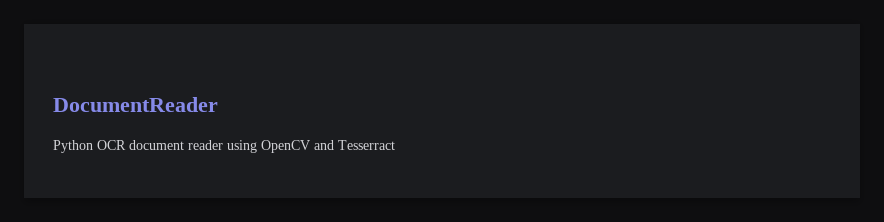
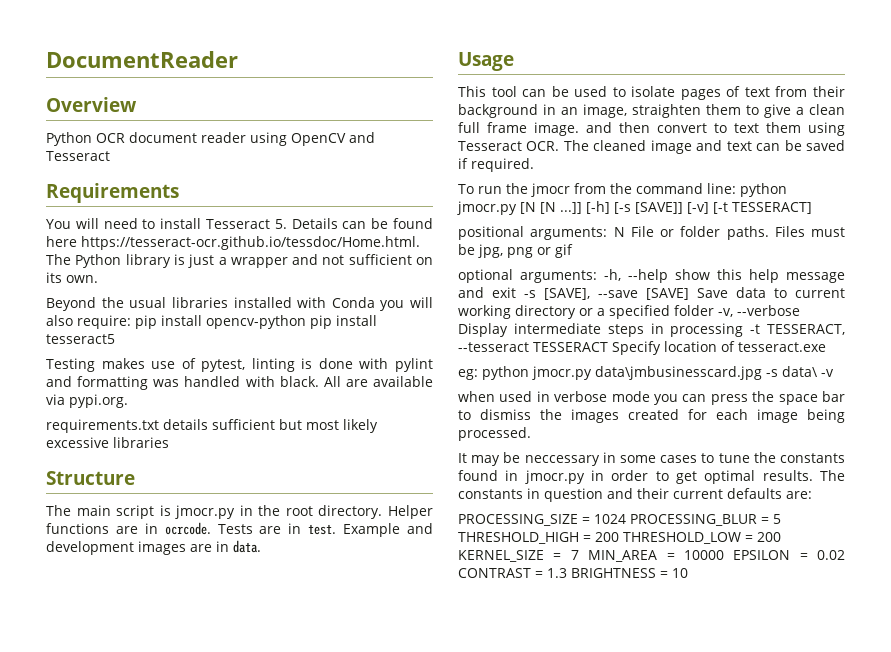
+ Overview
- Python OCR document reader using OpenCV and Tesserract
+ Python OCR document reader using OpenCV and Tesseract
+ Requirements
+ You will need to install Tesseract 5. Details can be found here https://tesseract-ocr.github.io/tessdoc/Home.html. The Python library is just a wrapper and not sufficient on its own.
+ Beyond the usual libraries installed with Conda you will also require: pip install opencv-python pip install tesseract5
+ Testing makes use of pytest, linting is done with pylint and formatting was handled with black. All are available via pypi.org.
+ requirements.txt details sufficient but most likely excessive libraries
+ Structure
+ The main script is jmocr.py in the root directory. Helper functions are in ocrcode. Tests are in test. Example and development images are in data.
+ Usage
+ This tool can be used to isolate pages of text from their background in an image, straighten them to give a clean full frame image. and then convert to text them using Tesseract OCR. The cleaned image and text can be saved if required.
+ To run the jmocr from the command line: python jmocr.py [N [N ...]] [-h] [-s [SAVE]] [-v] [-t TESSERACT]
+ positional arguments: N File or folder paths. Files must be jpg, png or gif
+ optional arguments: -h, --help show this help message and exit -s [SAVE], --save [SAVE] Save data to current working directory or a specified folder -v, --verbose Display intermediate steps in processing -t TESSERACT, --tesseract TESSERACT Specify location of tesseract.exe
+ eg: python jmocr.py data\jmbusinesscard.jpg -s data\ -v
+ when used in verbose mode you can press the space bar to dismiss the images created for each image being processed.
+ It may be neccessary in some cases to tune the constants found in jmocr.py in order to get optimal results. The constants in question and their current defaults are:
+ PROCESSING_SIZE = 1024 PROCESSING_BLUR = 5 THRESHOLD_HIGH = 200 THRESHOLD_LOW = 200 KERNEL_SIZE = 7 MIN_AREA = 10000 EPSILON = 0.02 CONTRAST = 1.3 BRIGHTNESS = 10

